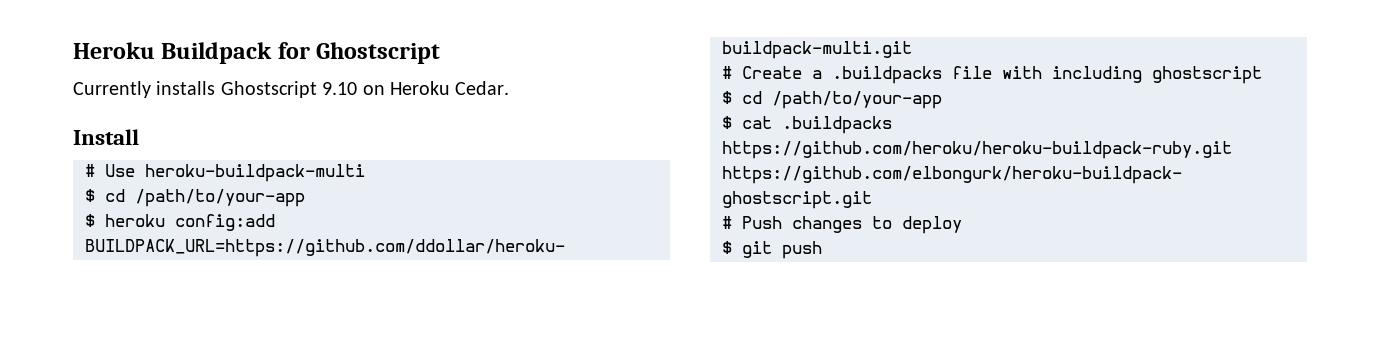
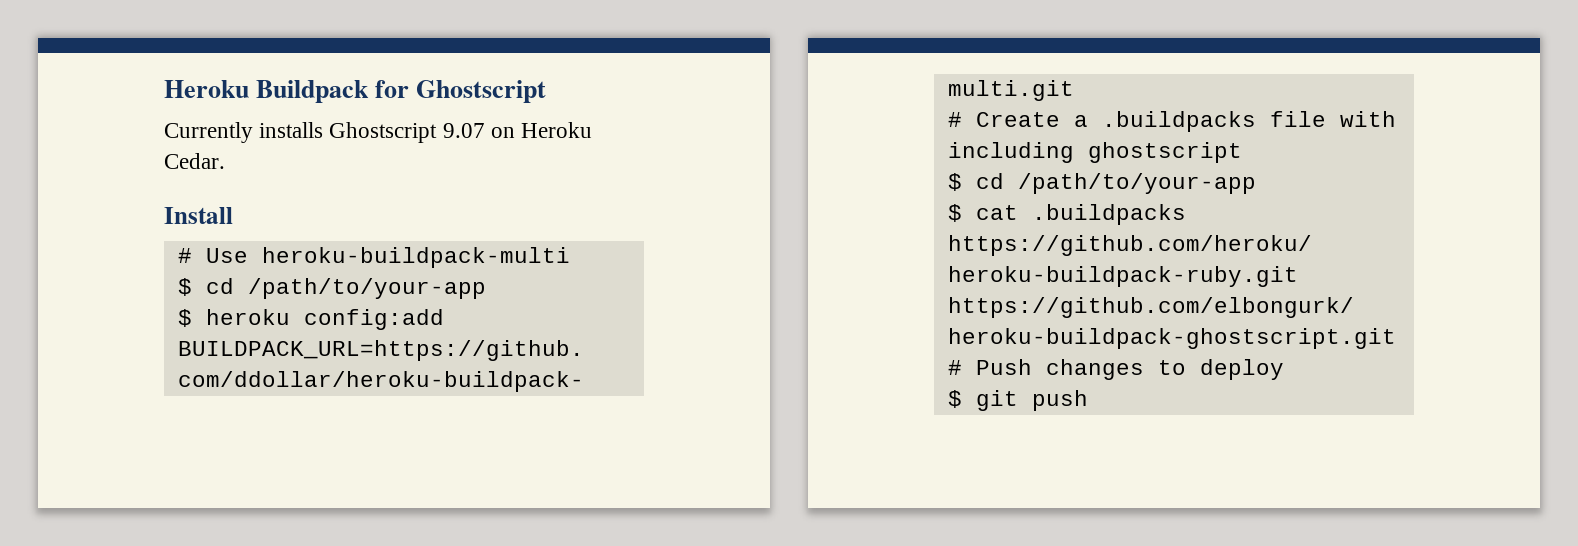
- Currently installs Ghostscript 9.10 on Heroku Cedar.
+ Currently installs Ghostscript 9.07 on Heroku Cedar.

